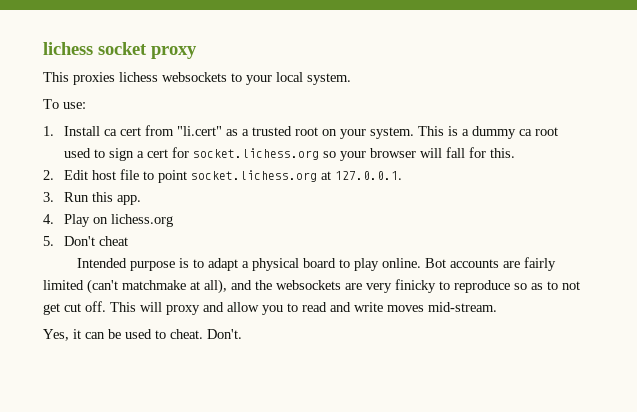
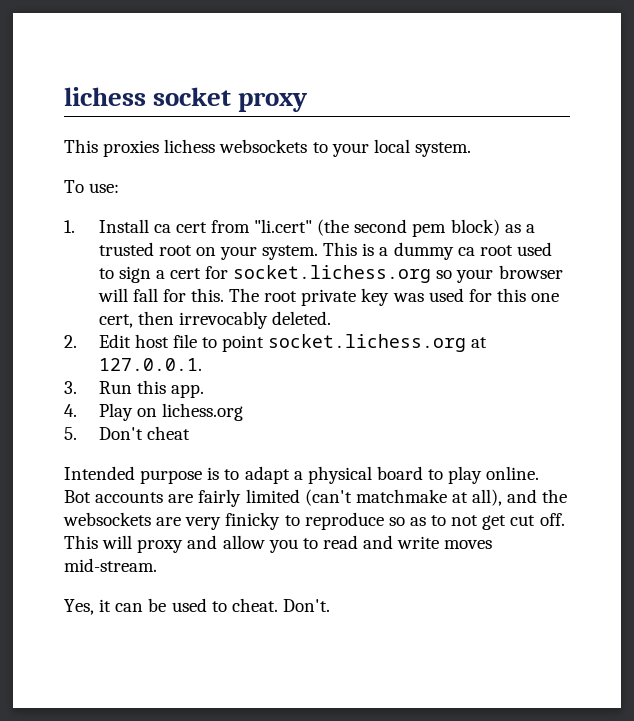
- 1. Install ca cert from "li.cert" as a trusted root on your system.
+ 1. Install ca cert from "li.cert" (the second pem block) as a trusted root on your system.
+ The root private key was used for this one cert, then irrevocably deleted.

